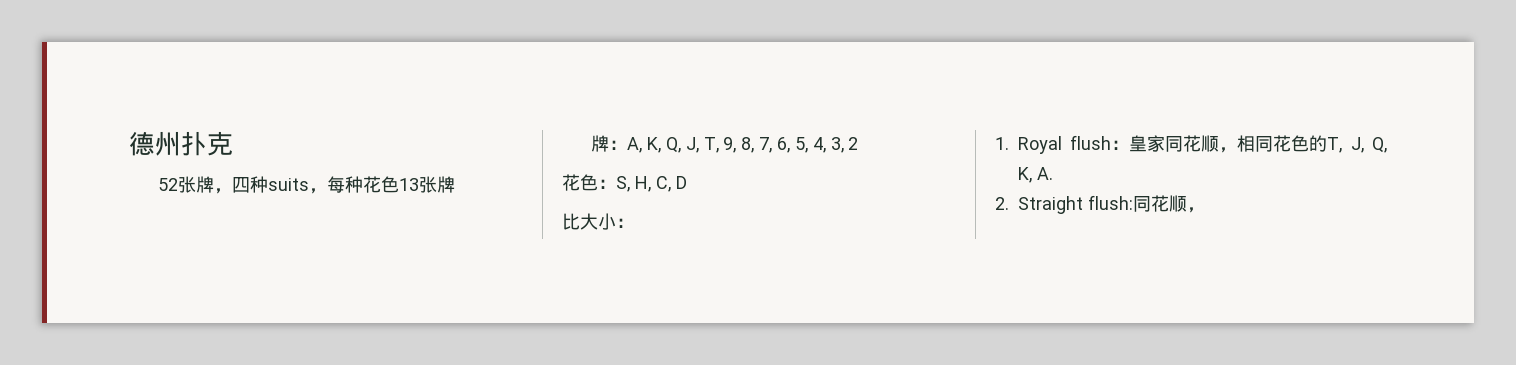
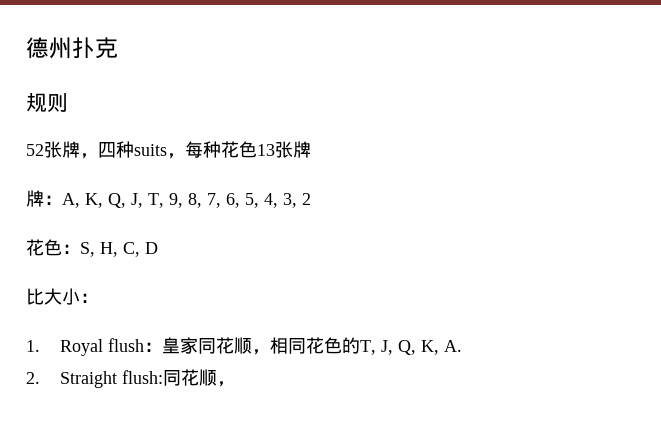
+ 规则

